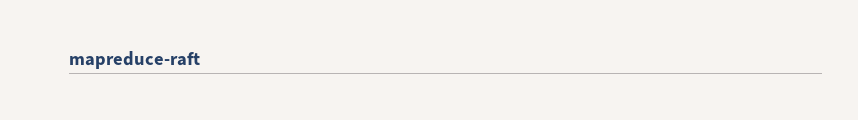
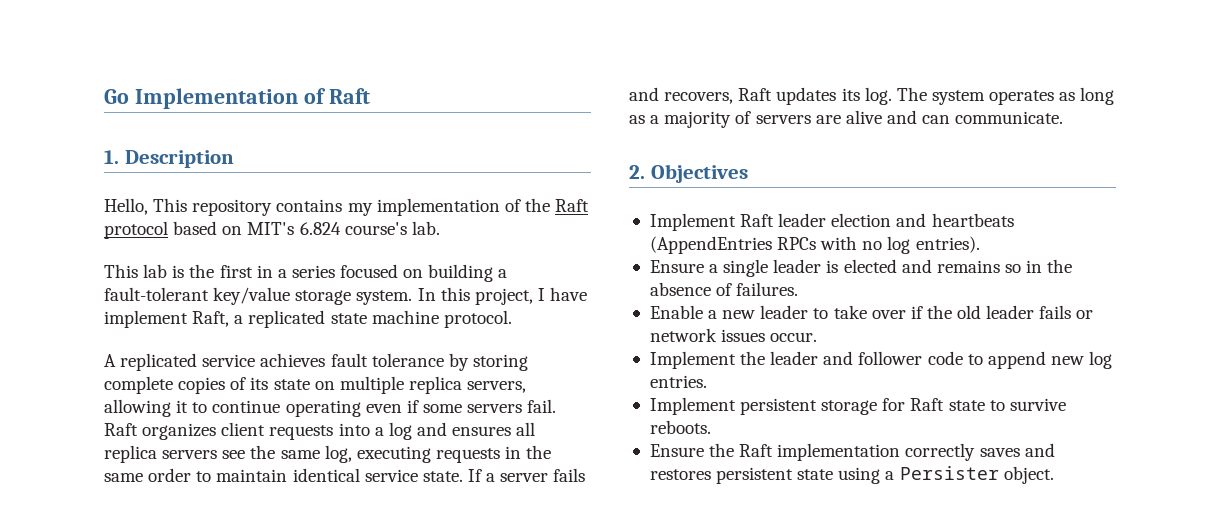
- mapreduce-raft
+ Go Implementation of Raft
+ 1. Description
+ Hello, This repository contains my implementation of the Raft protocol based on MIT's 6.824 course's lab.
+ This lab is the first in a series focused on building a fault-tolerant key/value storage system. In this project, I have implement Raft, a replicated state machine protocol.
+ A replicated service achieves fault tolerance by storing complete copies of its state on multiple replica servers, allowing it to continue operating even if some servers fail. Raft organizes client requests into a log and ensures all replica servers see the same log, executing requests in the same order to maintain identical service state. If a server fails and recovers, Raft updates its log. The system operates as long as a majority of servers are alive and can communicate.
+ 2. Objectives
+ Implement Raft leader election and heartbeats (AppendEntries RPCs with no log entries).
+ Ensure a single leader is elected and remains so in the absence of failures.
+ Enable a new leader to take over if the old leader fails or network issues occur.
+ Implement the leader and follower code to append new log entries.
+ Implement persistent storage for Raft state to survive reboots.
+ Ensure the Raft implementation correctly saves and restores persistent state using a Persister object.

